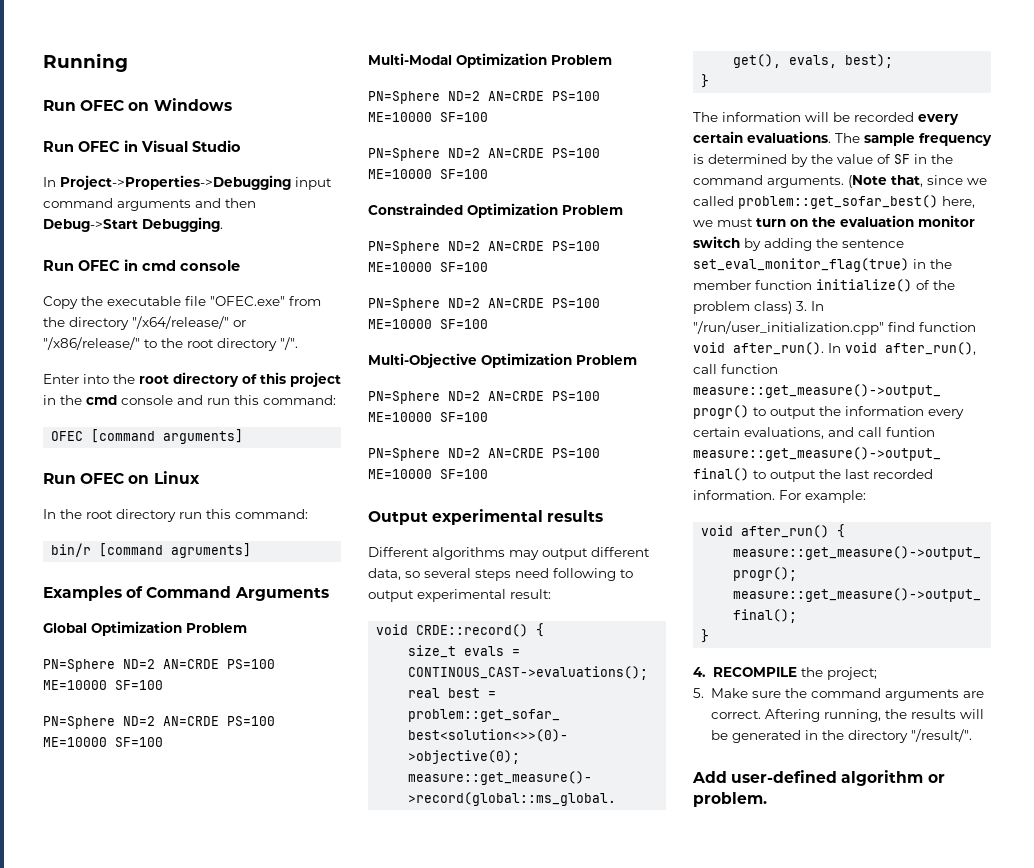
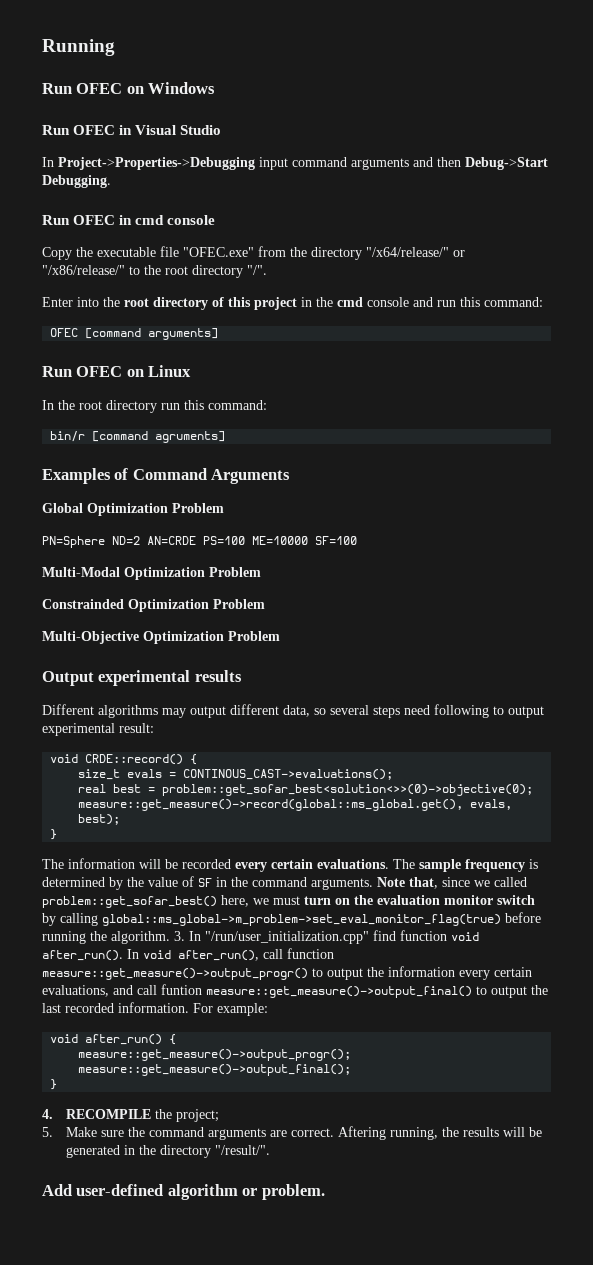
  Global Optimization Problem
  PN=Sphere ND=2 AN=CRDE PS=100 ME=10000 SF=100
- PN=Sphere ND=2 AN=CRDE PS=100 ME=10000 SF=100
  Multi-Modal Optimization Problem
- PN=Sphere ND=2 AN=CRDE PS=100 ME=10000 SF=100
- PN=Sphere ND=2 AN=CRDE PS=100 ME=10000 SF=100
  Constrainded Optimization Problem
- PN=Sphere ND=2 AN=CRDE PS=100 ME=10000 SF=100
- PN=Sphere ND=2 AN=CRDE PS=100 ME=10000 SF=100
  Multi-Objective Optimization Problem
- PN=Sphere ND=2 AN=CRDE PS=100 ME=10000 SF=100
- PN=Sphere ND=2 AN=CRDE PS=100 ME=10000 SF=100
- (Note that, since we called problem::get_sofar_best() here, we must turn on the evaluation monitor switch by adding the sentence set_eval_monitor_flag(true) in the member function initialize() of the problem class) 3. In "/run/user_initialization.cpp" find function void after_run().
+ Note that, since we called problem::get_sofar_best() here, we must turn on the evaluation monitor switch by calling global::ms_global->m_problem->set_eval_monitor_flag(true) before running the algorithm. 3. In "/run/user_initialization.cpp" find function void after_run().

